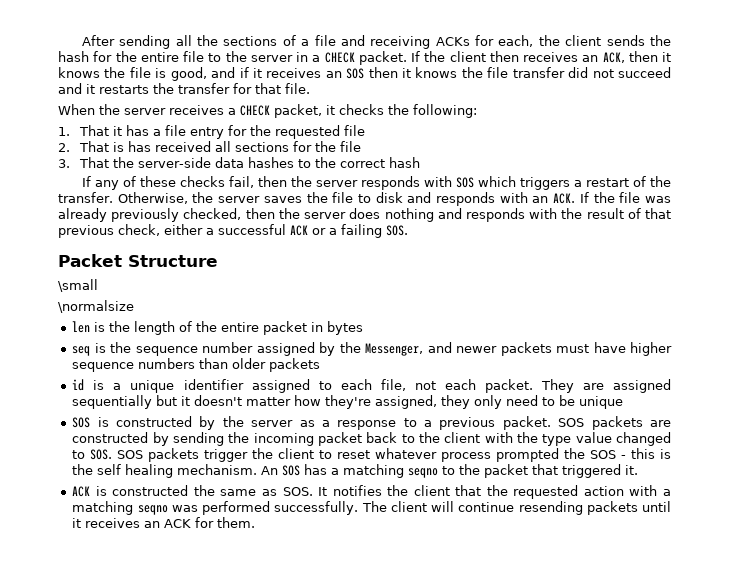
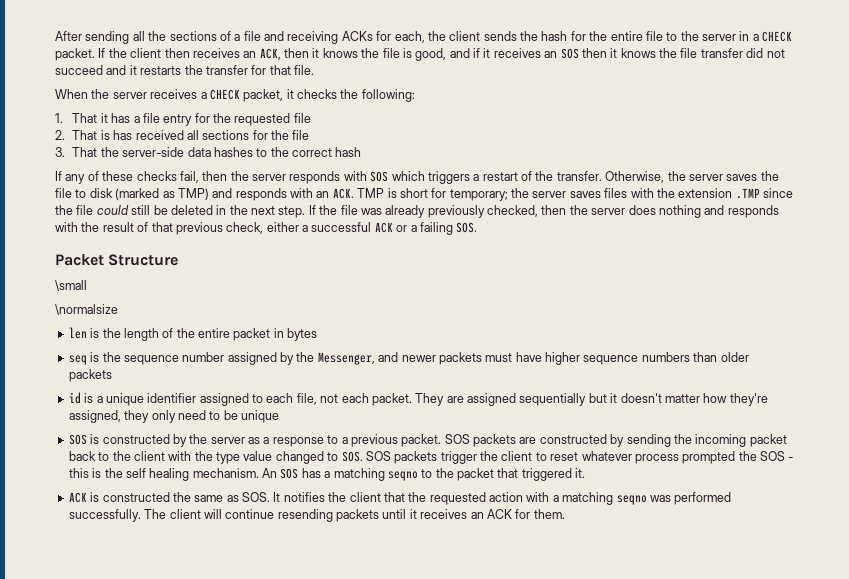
- Otherwise, the server saves the file to disk and responds with an ACK. If the file was already previously checked, then the server does nothing and responds with the result of that previous check, either a successful ACK or a failing SOS.
+ Otherwise, the server saves the file to disk (marked as TMP) and responds with an ACK. TMP is short for temporary; the server saves files with the extension .TMP since the file could still be deleted in the next step. If the file was already previously checked, then the server does nothing and responds with the result of that previous check, either a successful ACK or a failing SOS.

